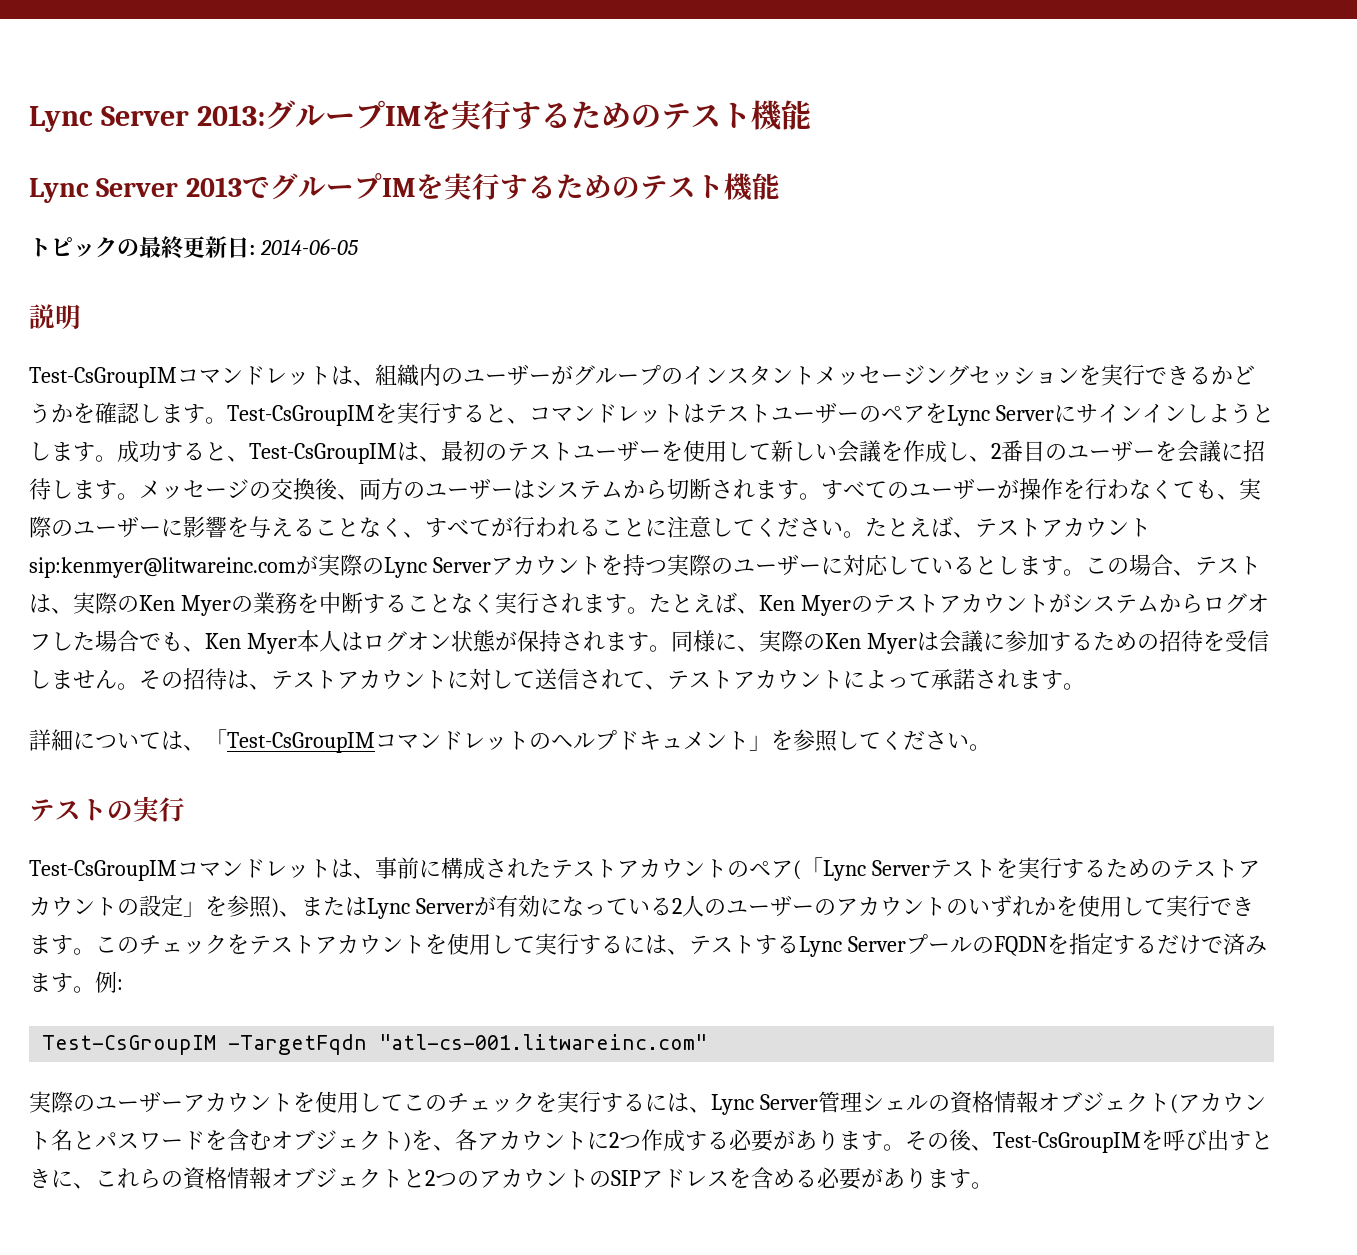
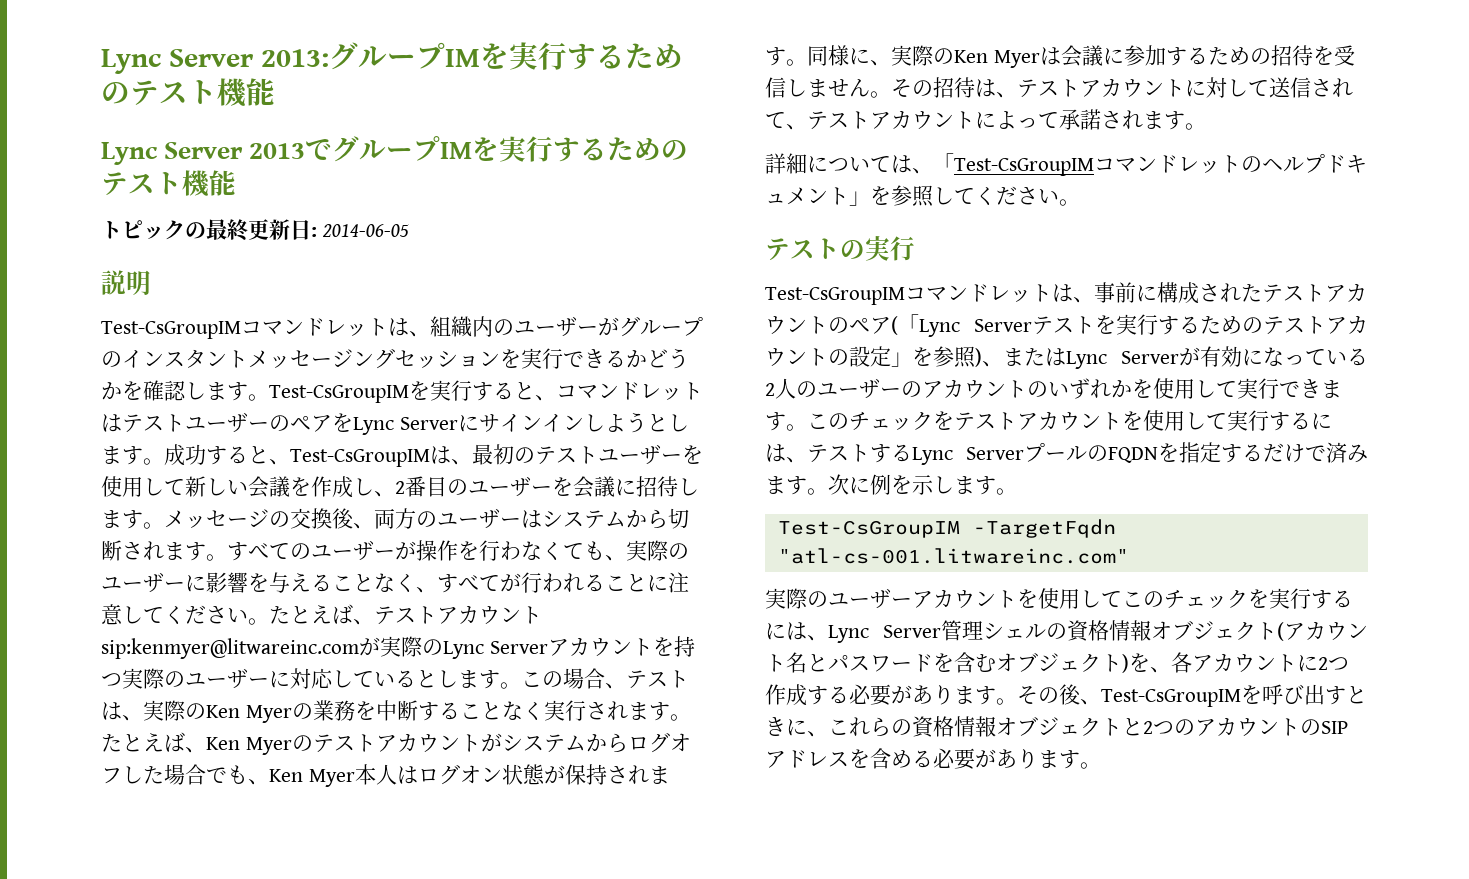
- 例:
+ 次に例を示します。

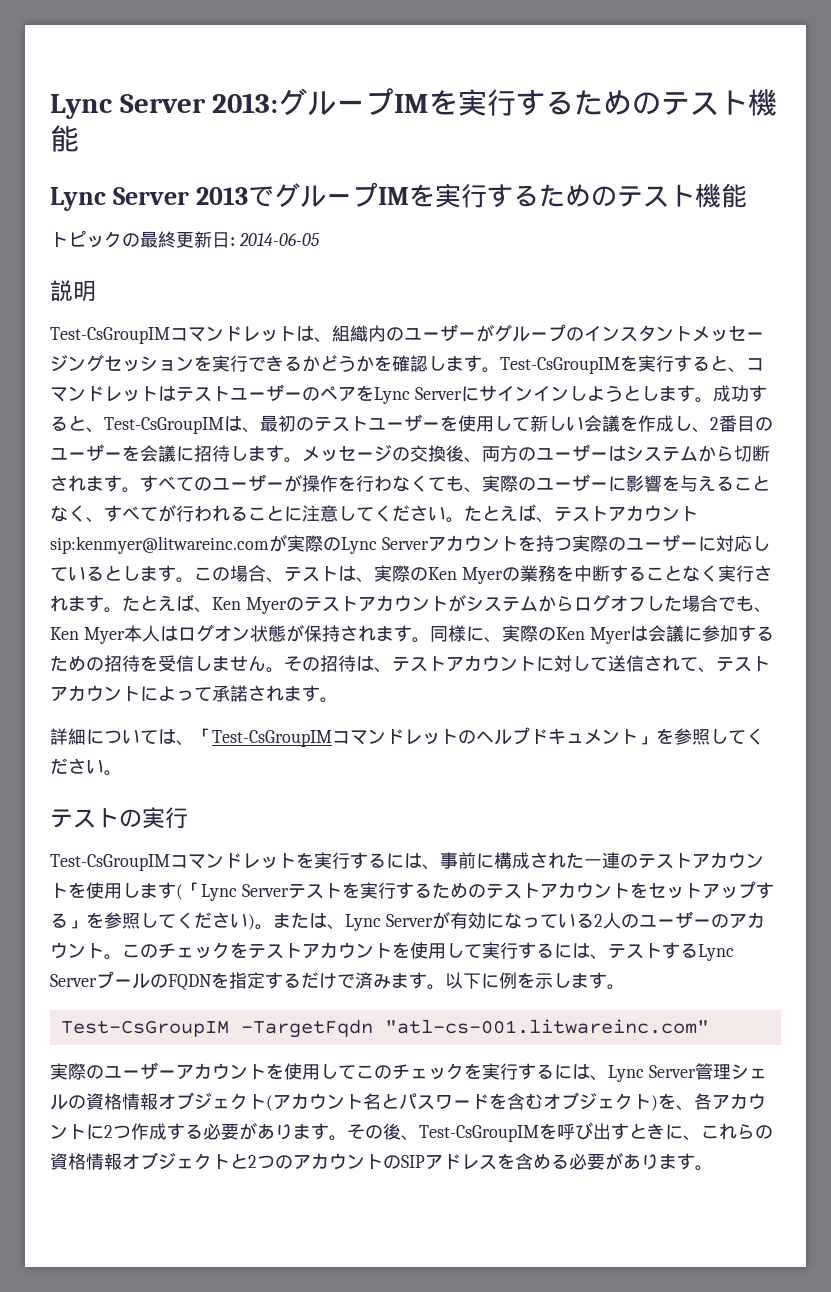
- Test-CsGroupIMコマンドレットは、事前に構成されたテストアカウントのペア(「Lync Serverテストを実行するためのテストアカウントの設定」を参照)、またはLync Serverが有効になっている2人のユーザーのアカウントのいずれかを使用して実行できます。
+ Test-CsGroupIMコマンドレットを実行するには、事前に構成された一連のテストアカウントを使用します(「Lync Serverテストを実行するためのテストアカウントをセットアップする」を参照してください)。または、Lync Serverが有効になっている2人のユーザーのアカウント。
- 次に例を示します。
+ 以下に例を示します。

